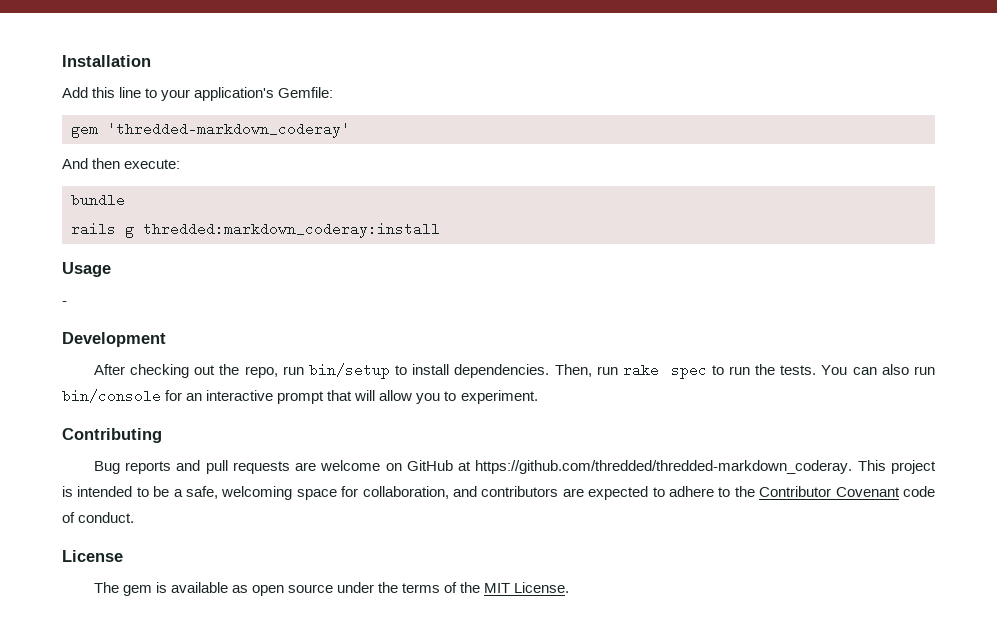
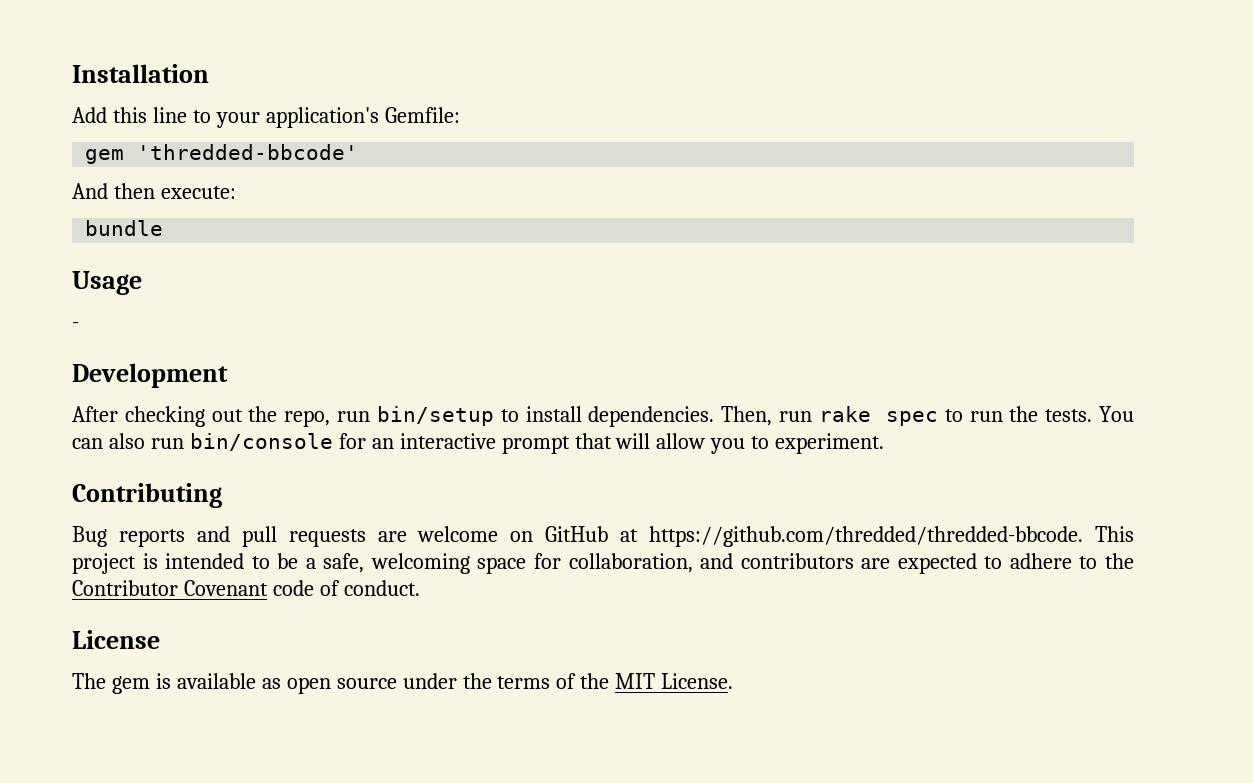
- gem 'thredded-markdown_coderay'
+ gem 'thredded-bbcode'
- rails g thredded:markdown_coderay:install
- Bug reports and pull requests are welcome on GitHub at https://github.com/thredded/thredded-markdown_coderay. This project is intended to be a safe, welcoming space for collaboration, and contributors are expected to adhere to the Contributor Covenant code of conduct.
+ Bug reports and pull requests are welcome on GitHub at https://github.com/thredded/thredded-bbcode. This project is intended to be a safe, welcoming space for collaboration, and contributors are expected to adhere to the Contributor Covenant code of conduct.

